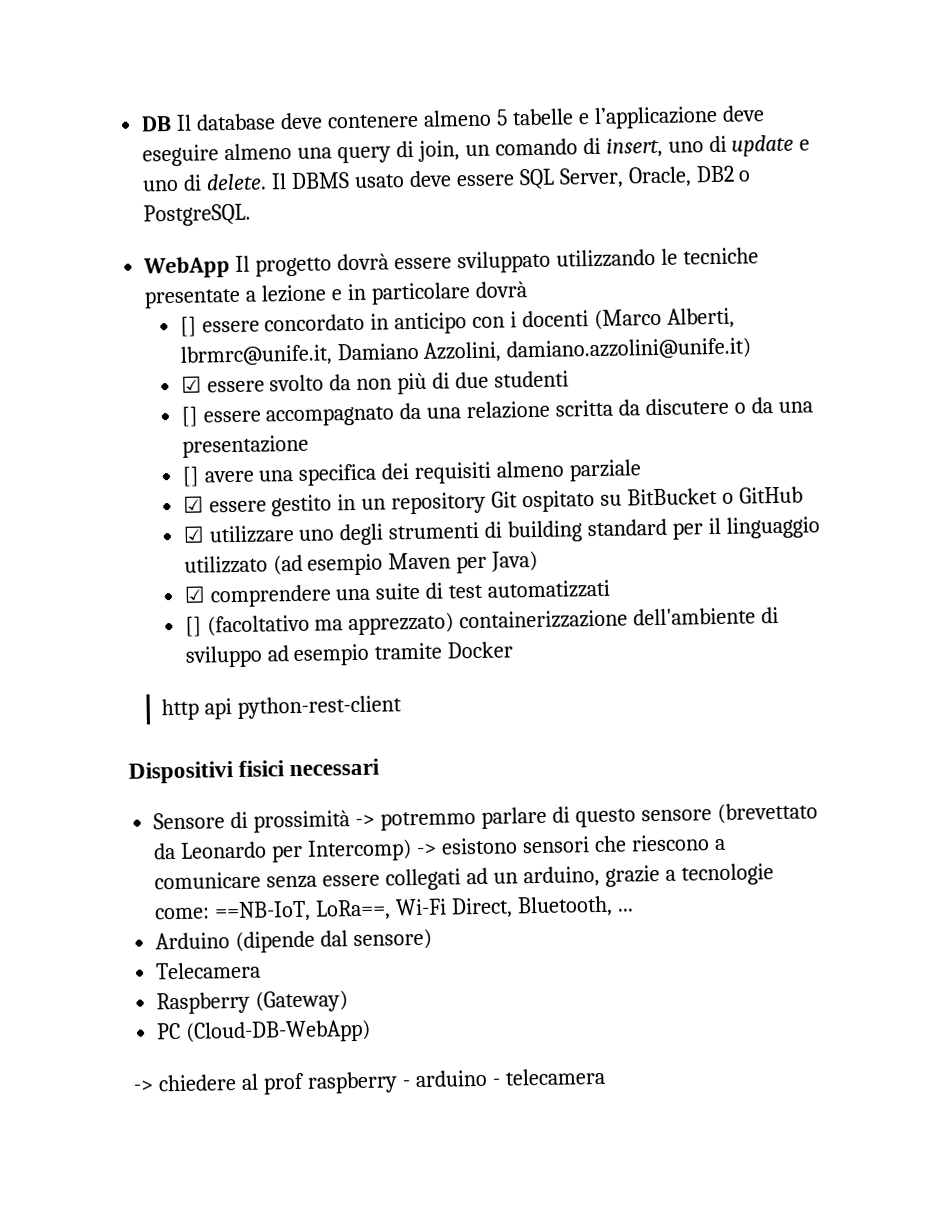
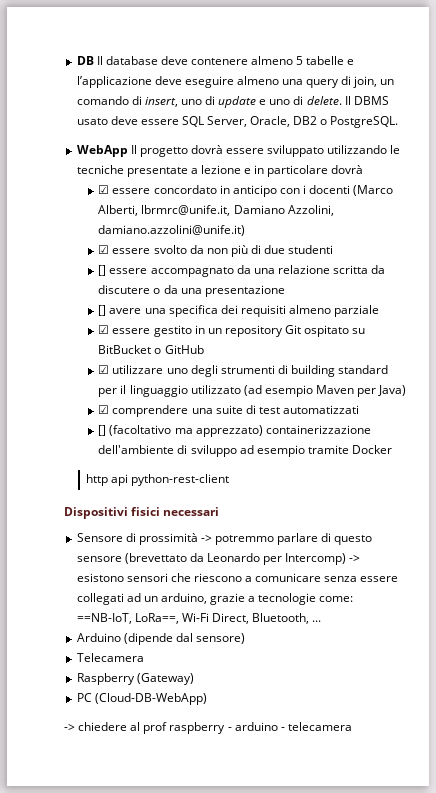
- [] essere concordato in anticipo con i docenti (Marco Alberti, lbrmrc@unife.it, Damiano Azzolini, damiano.azzolini@unife.it)
+ ☑ essere concordato in anticipo con i docenti (Marco Alberti, lbrmrc@unife.it, Damiano Azzolini, damiano.azzolini@unife.it)

